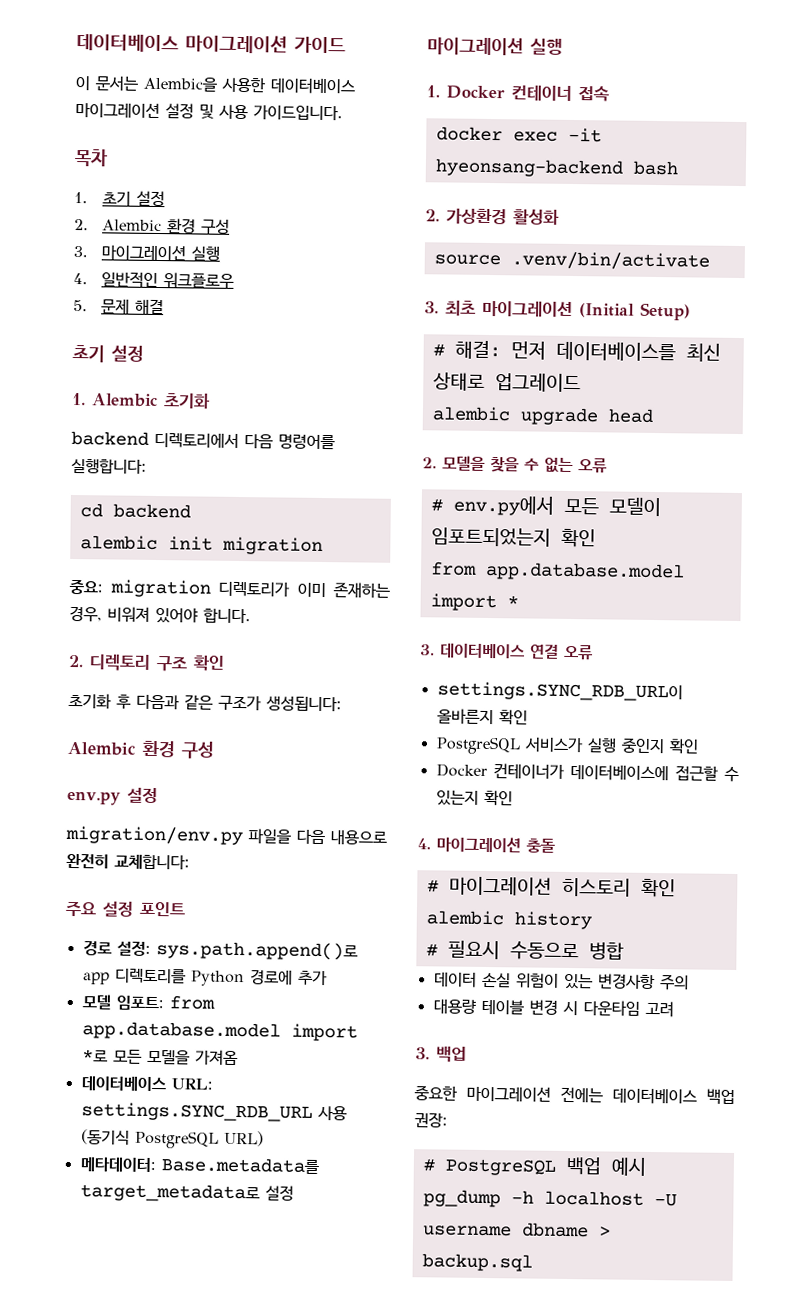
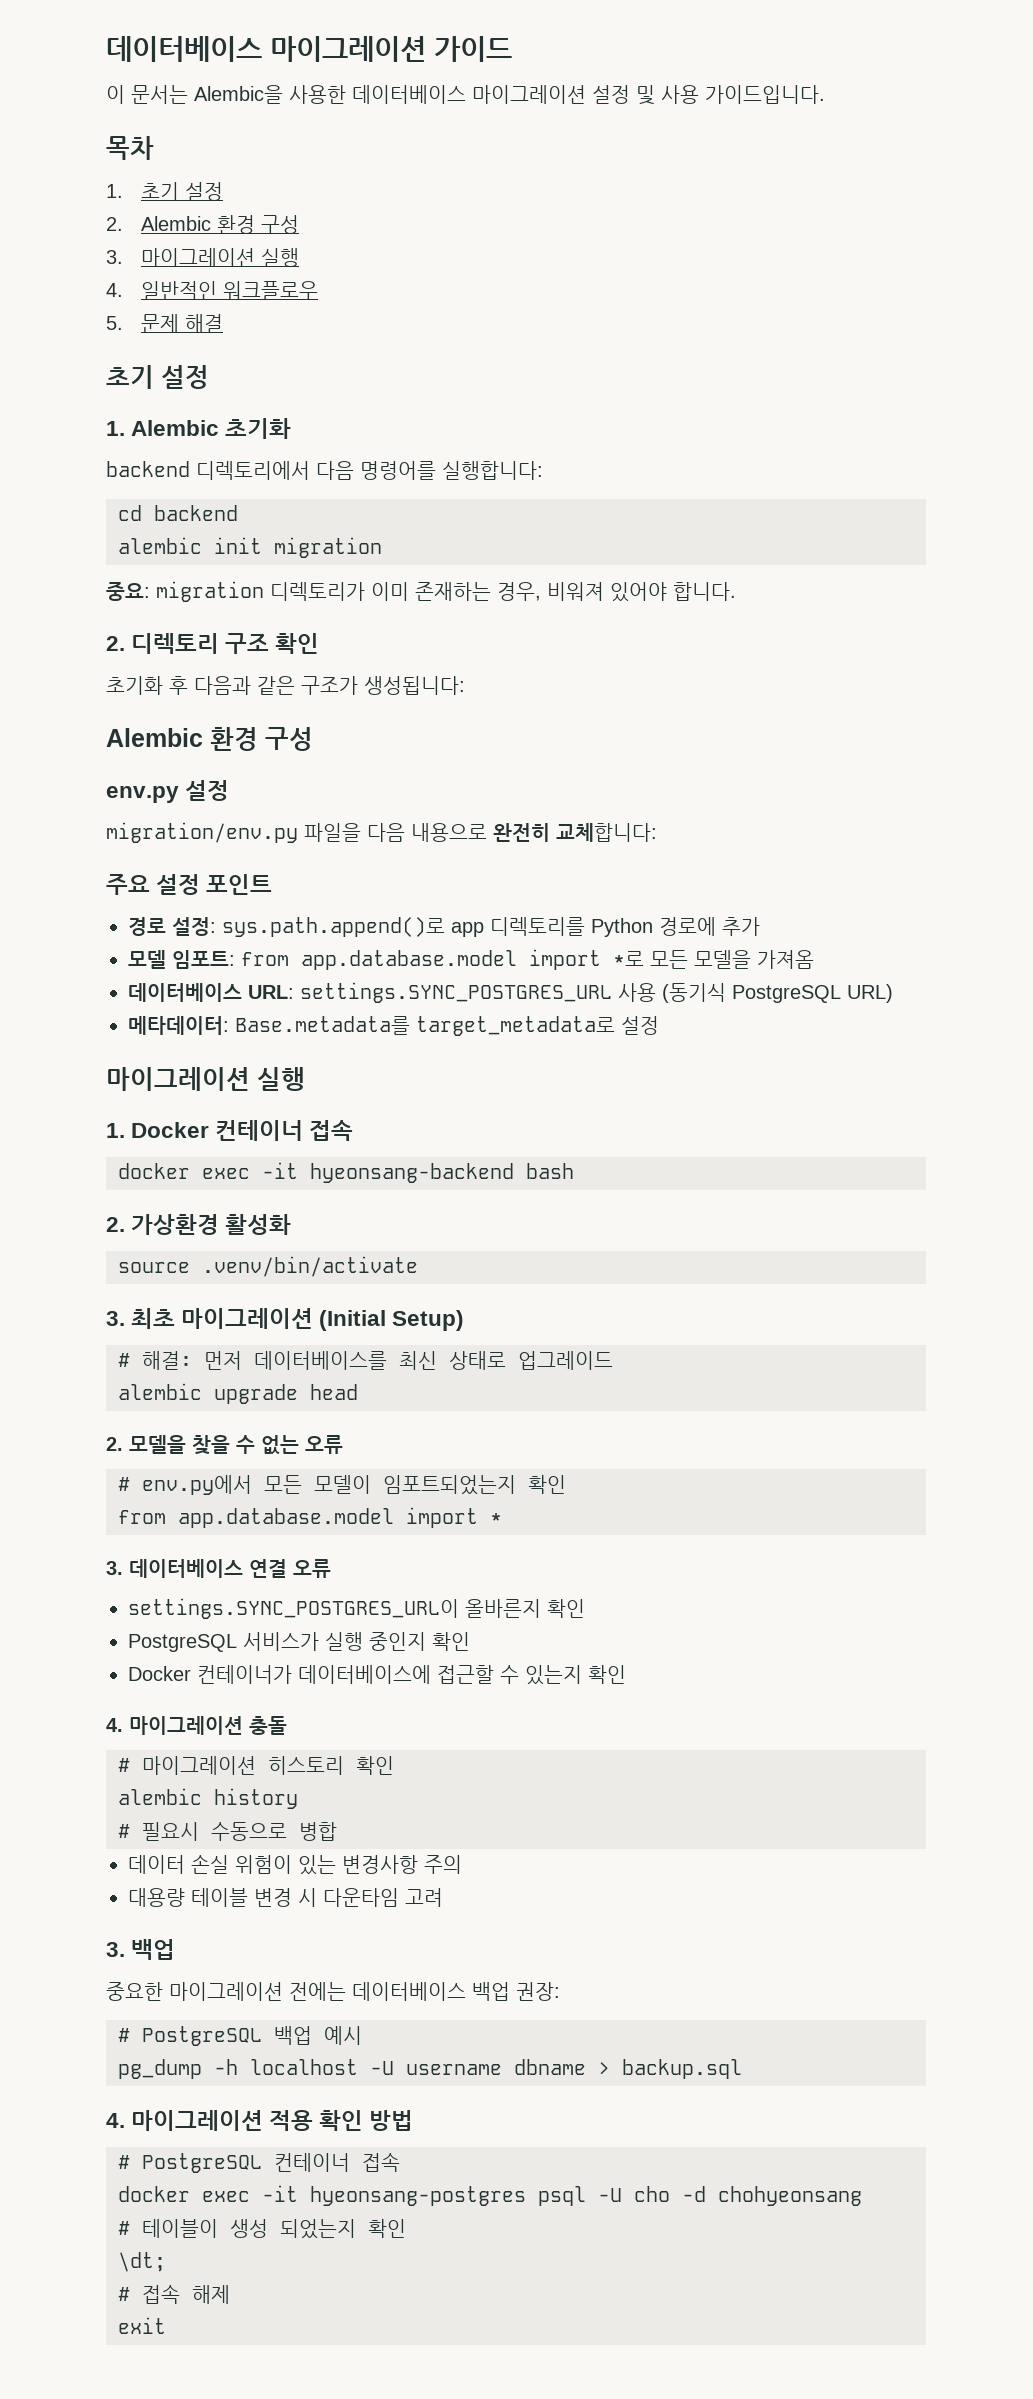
- 데이터베이스 URL: settings.SYNC_RDB_URL 사용 (동기식 PostgreSQL URL)
+ 데이터베이스 URL: settings.SYNC_POSTGRES_URL 사용 (동기식 PostgreSQL URL)
- settings.SYNC_RDB_URL이 올바른지 확인
+ settings.SYNC_POSTGRES_URL이 올바른지 확인
+ 4. 마이그레이션 적용 확인 방법
+ # PostgreSQL 컨테이너 접속
+ docker exec -it hyeonsang-postgres psql -U cho -d chohyeonsang
+ # 테이블이 생성 되었는지 확인
+ \dt;
+ # 접속 해제
+ exit

